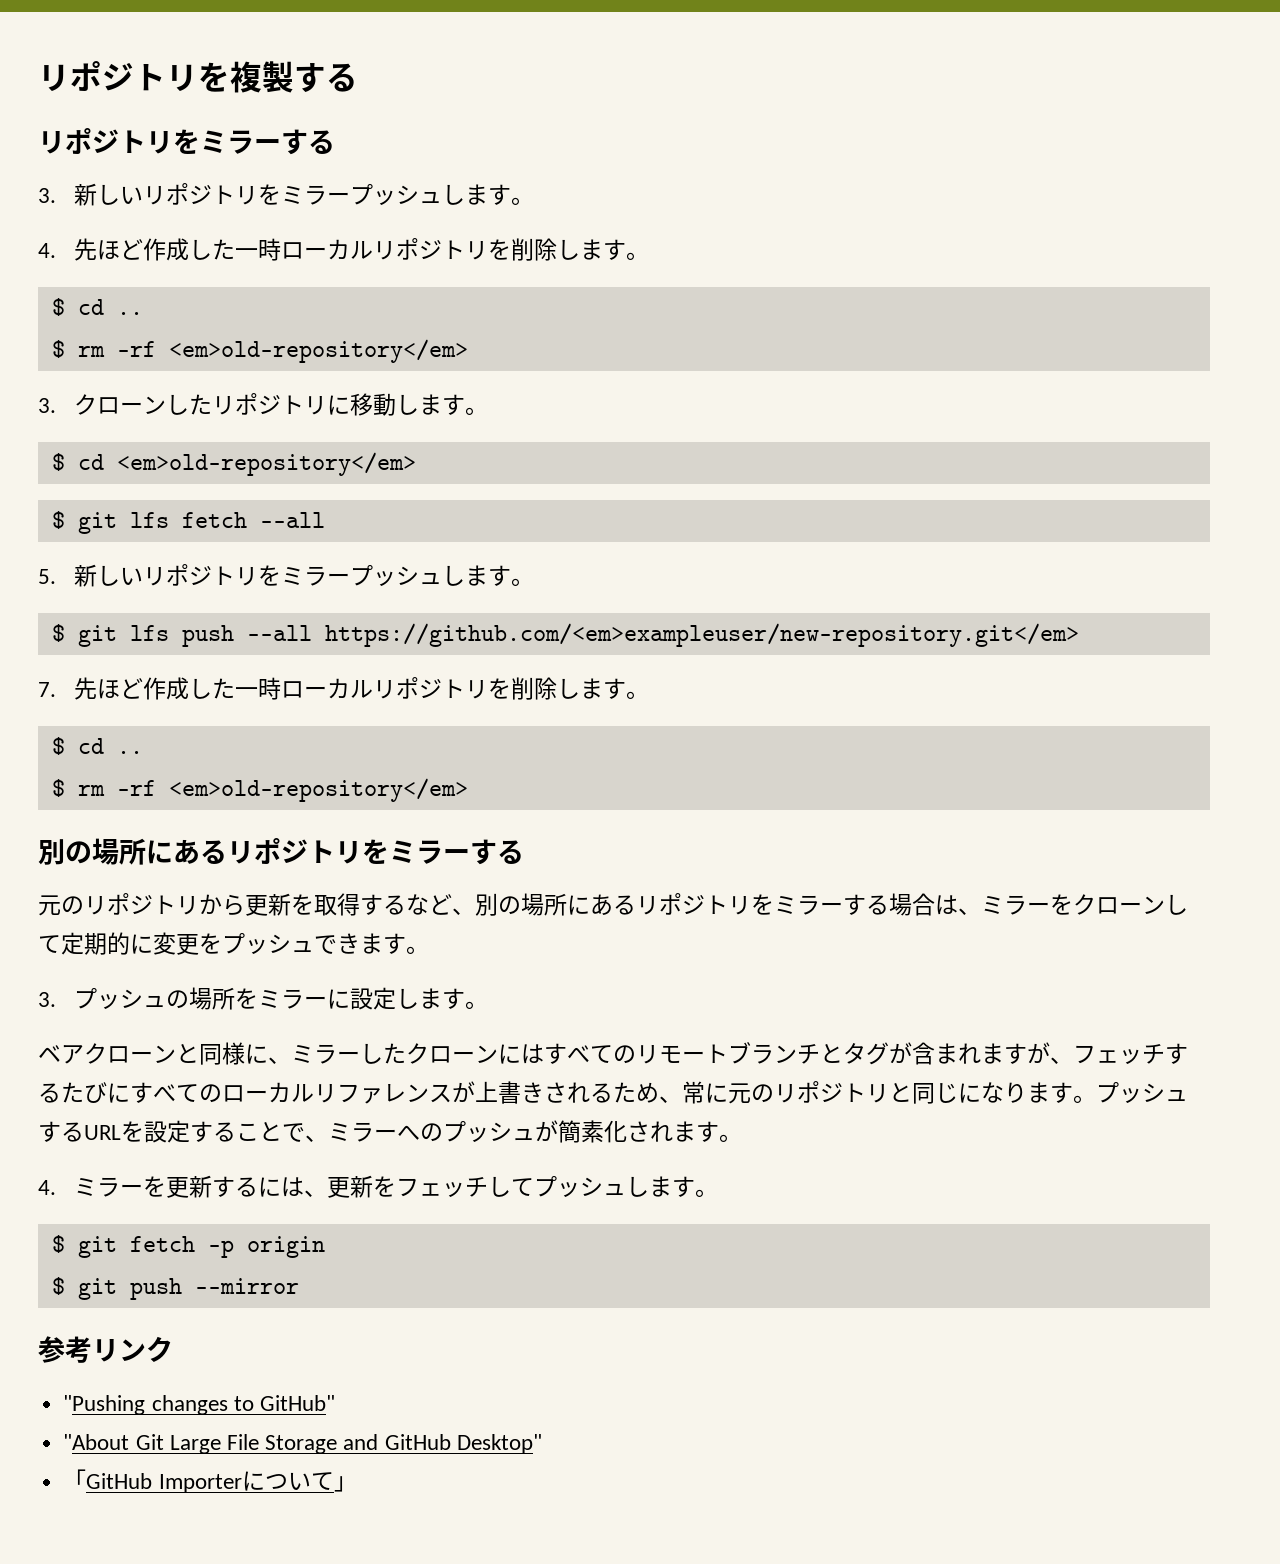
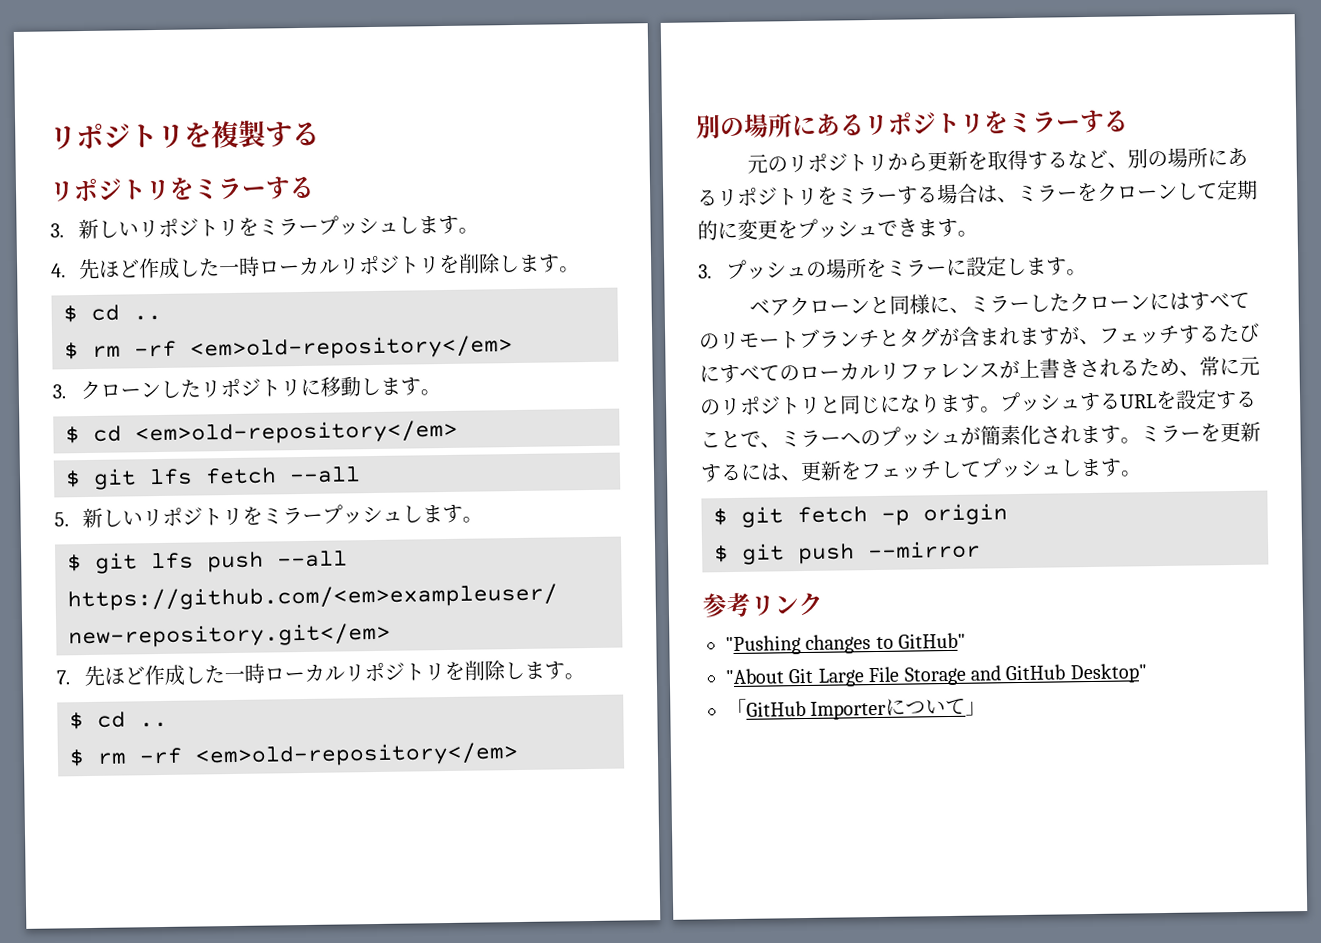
- プッシュするURLを設定することで、ミラーへのプッシュが簡素化されます。
- 4.ミラーを更新するには、更新をフェッチしてプッシュします。
+ プッシュするURLを設定することで、ミラーへのプッシュが簡素化されます。ミラーを更新するには、更新をフェッチしてプッシュします。

